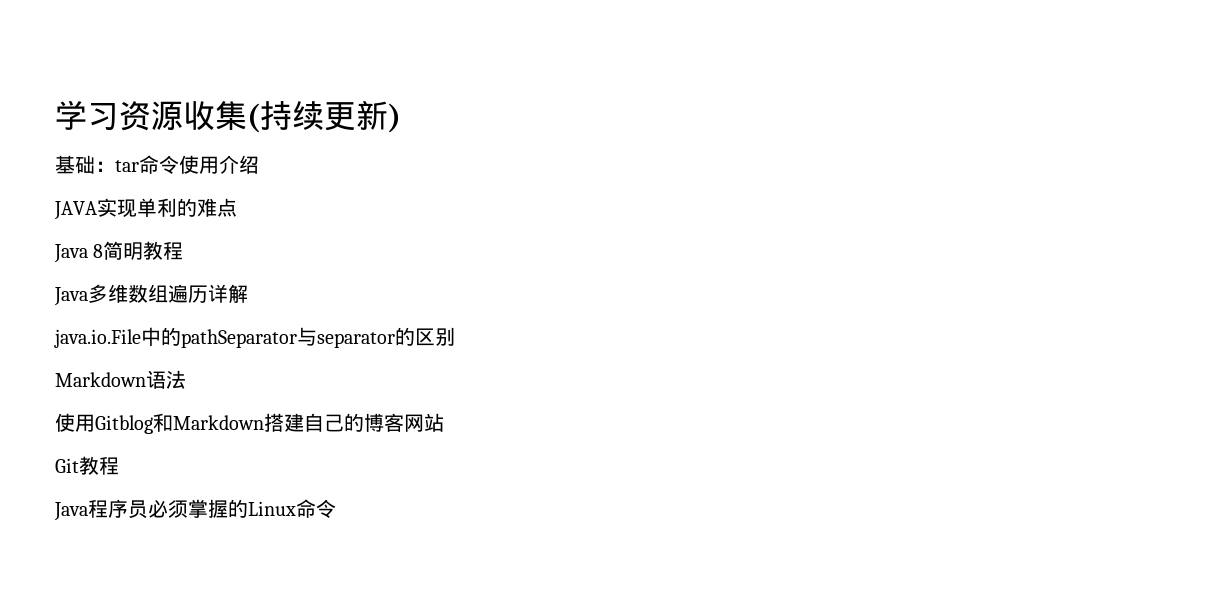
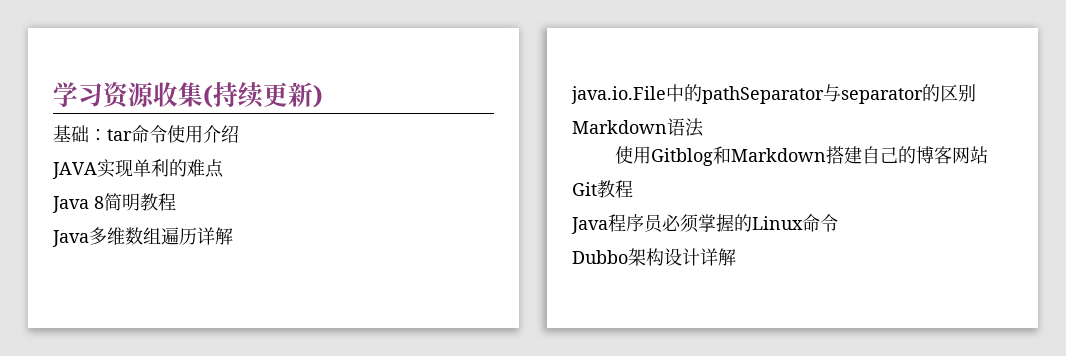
+ Dubbo架构设计详解

